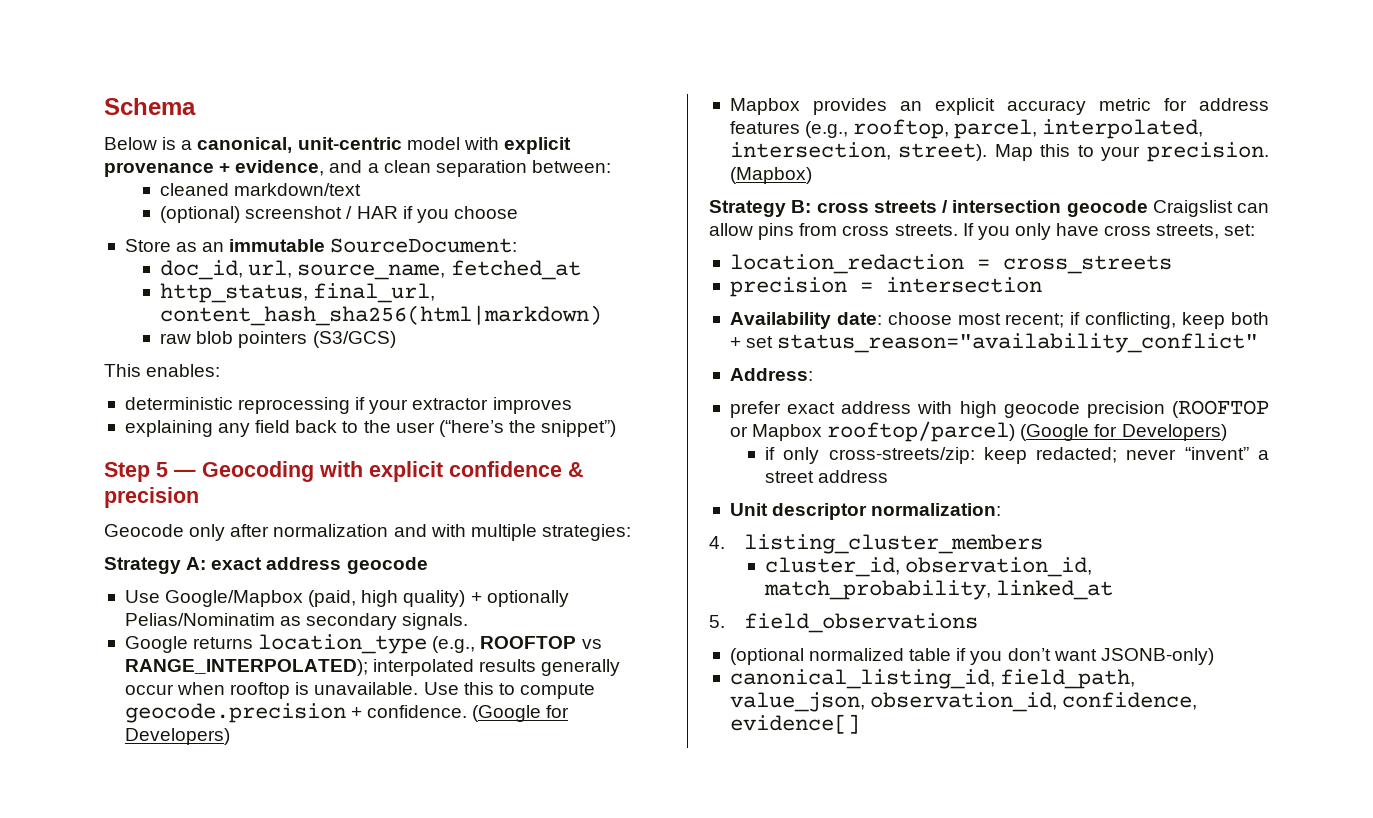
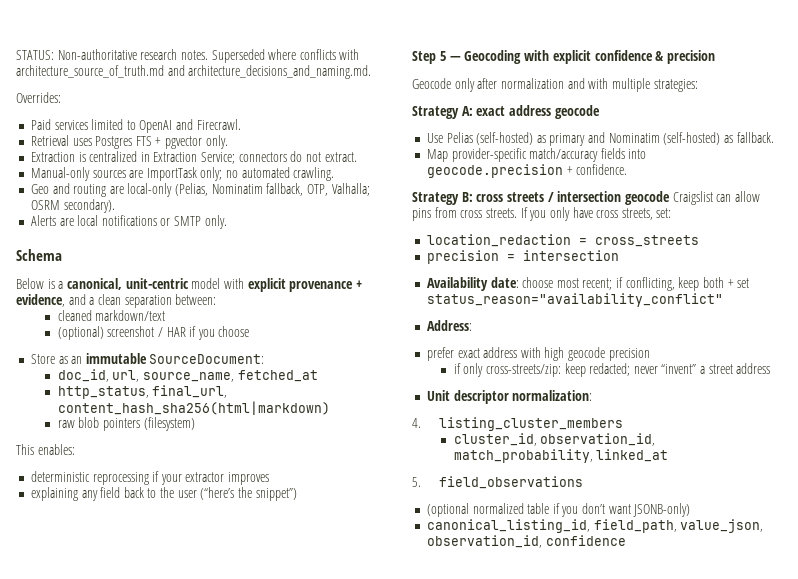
+ STATUS: Non-authoritative research notes. Superseded where conflicts with architecture_source_of_truth.md and architecture_decisions_and_naming.md.
+ Overrides:
+ Paid services limited to OpenAI and Firecrawl.
+ Retrieval uses Postgres FTS + pgvector only.
+ Extraction is centralized in Extraction Service; connectors do not extract.
+ Manual-only sources are ImportTask only; no automated crawling.
+ Geo and routing are local-only (Pelias, Nominatim fallback, OTP, Valhalla; OSRM secondary).
+ Alerts are local notifications or SMTP only.
- raw blob pointers (S3/GCS)
+ raw blob pointers (filesystem)
- Use Google/Mapbox (paid, high quality) + optionally Pelias/Nominatim as secondary signals.
- Google returns location_type (e.g., ROOFTOP vs RANGE_INTERPOLATED); interpolated results generally occur when rooftop is unavailable. Use this to compute geocode.precision + confidence. (Google for Developers)
- Mapbox provides an explicit accuracy metric for address features (e.g., rooftop, parcel, interpolated, intersection, street). Map this to your precision. (Mapbox)
+ Use Pelias (self-hosted) as primary and Nominatim (self-hosted) as fallback.
+ Map provider-specific match/accuracy fields into geocode.precision + confidence.
- prefer exact address with high geocode precision (ROOFTOP or Mapbox rooftop/parcel) (Google for Developers)
+ prefer exact address with high geocode precision
- canonical_listing_id, field_path, value_json, observation_id, confidence, evidence[]
+ canonical_listing_id, field_path, value_json, observation_id, confidence

